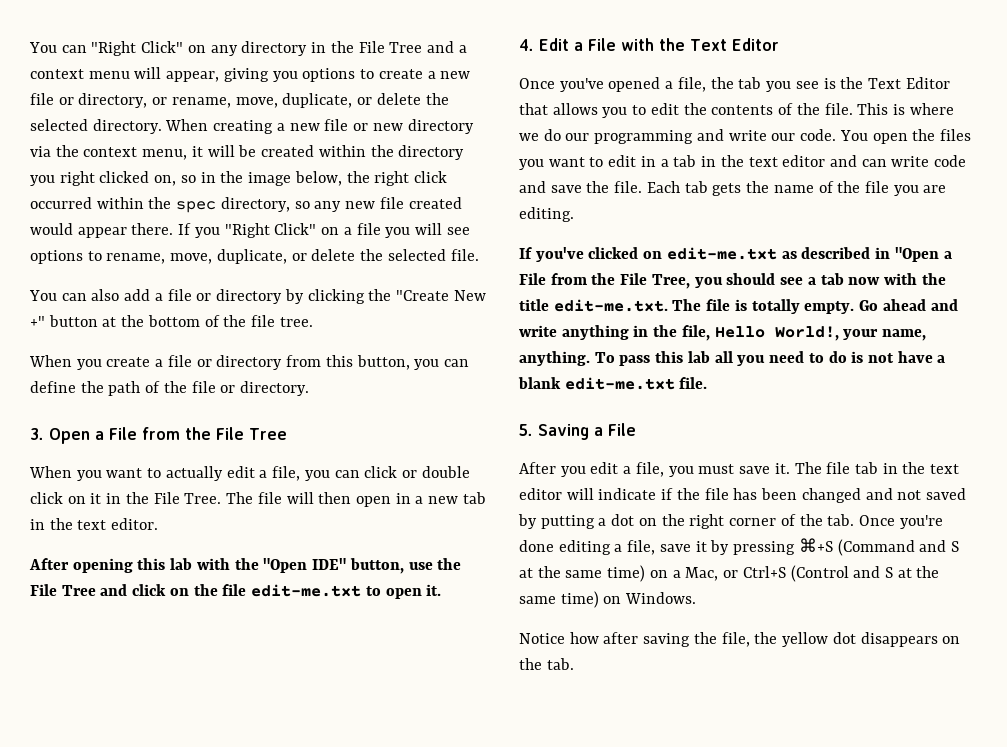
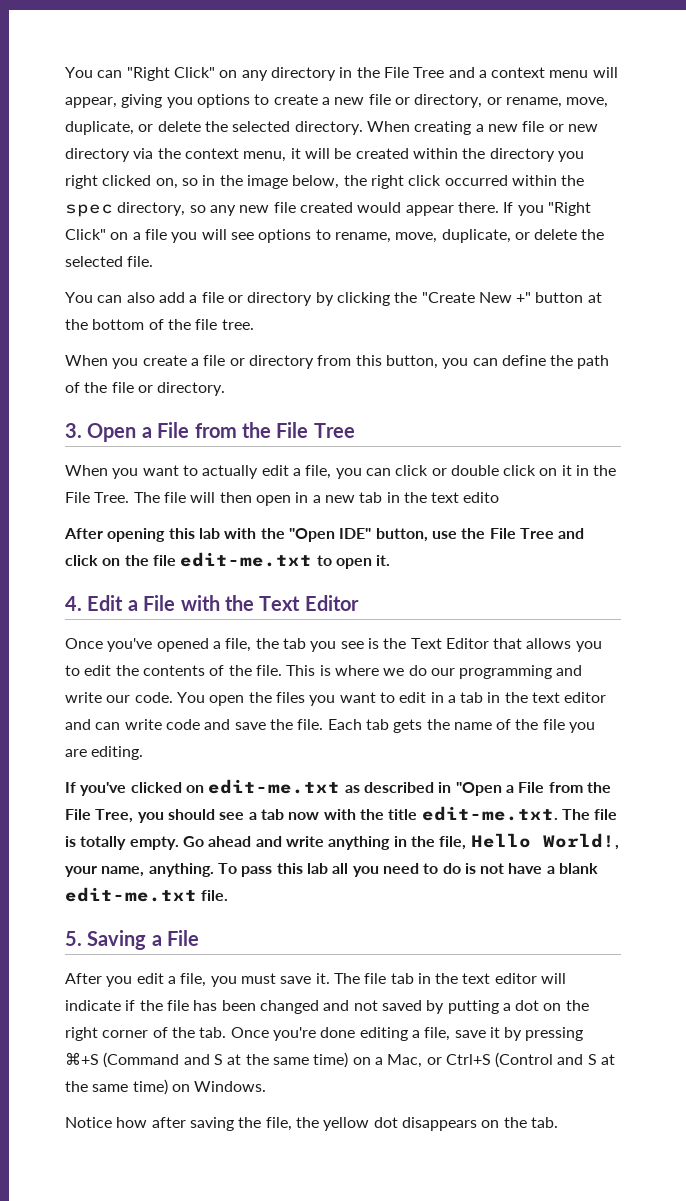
- The file will then open in a new tab in the text editor.
+ The file will then open in a new tab in the text edito

